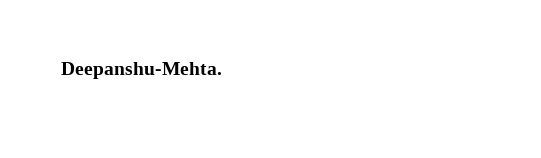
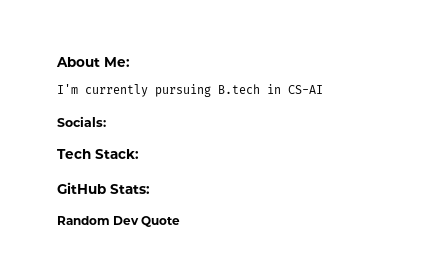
- Deepanshu-Mehta.
+ About Me:
+ I'm currently pursuing B.tech in CS-AI
+ Socials:
+ Tech Stack:
+ GitHub Stats:
+ Random Dev Quote

